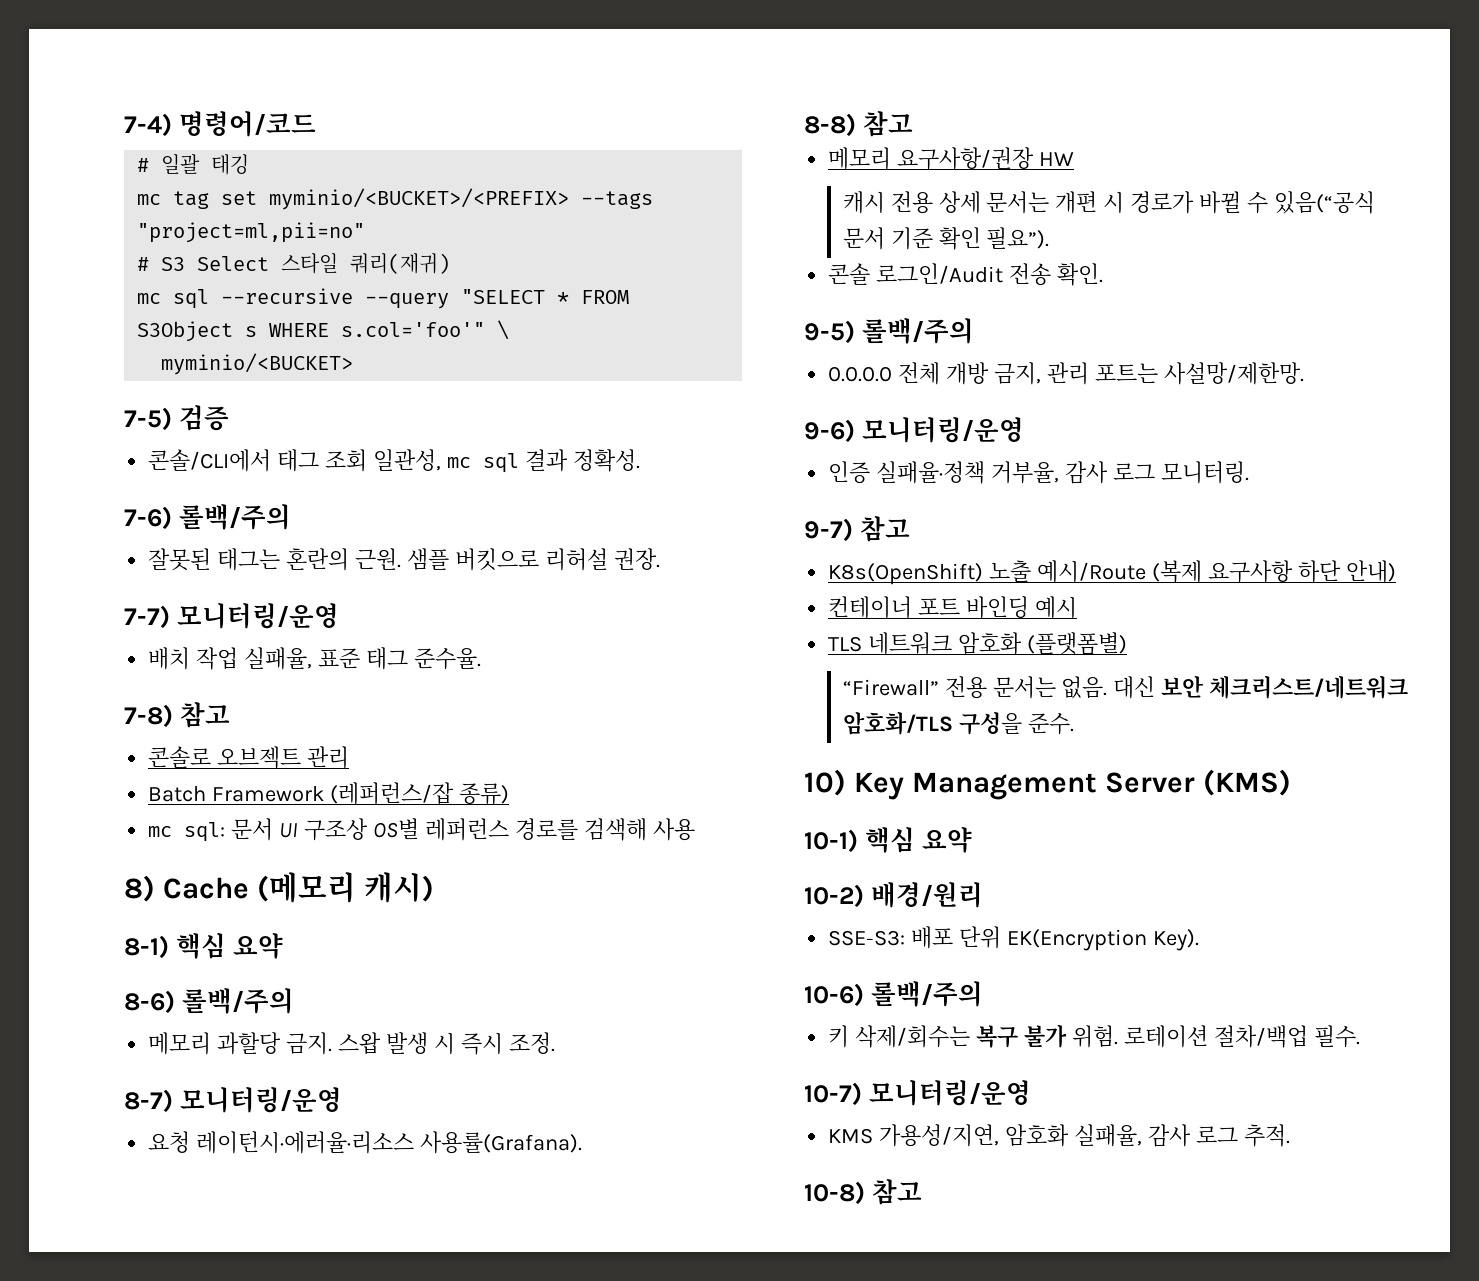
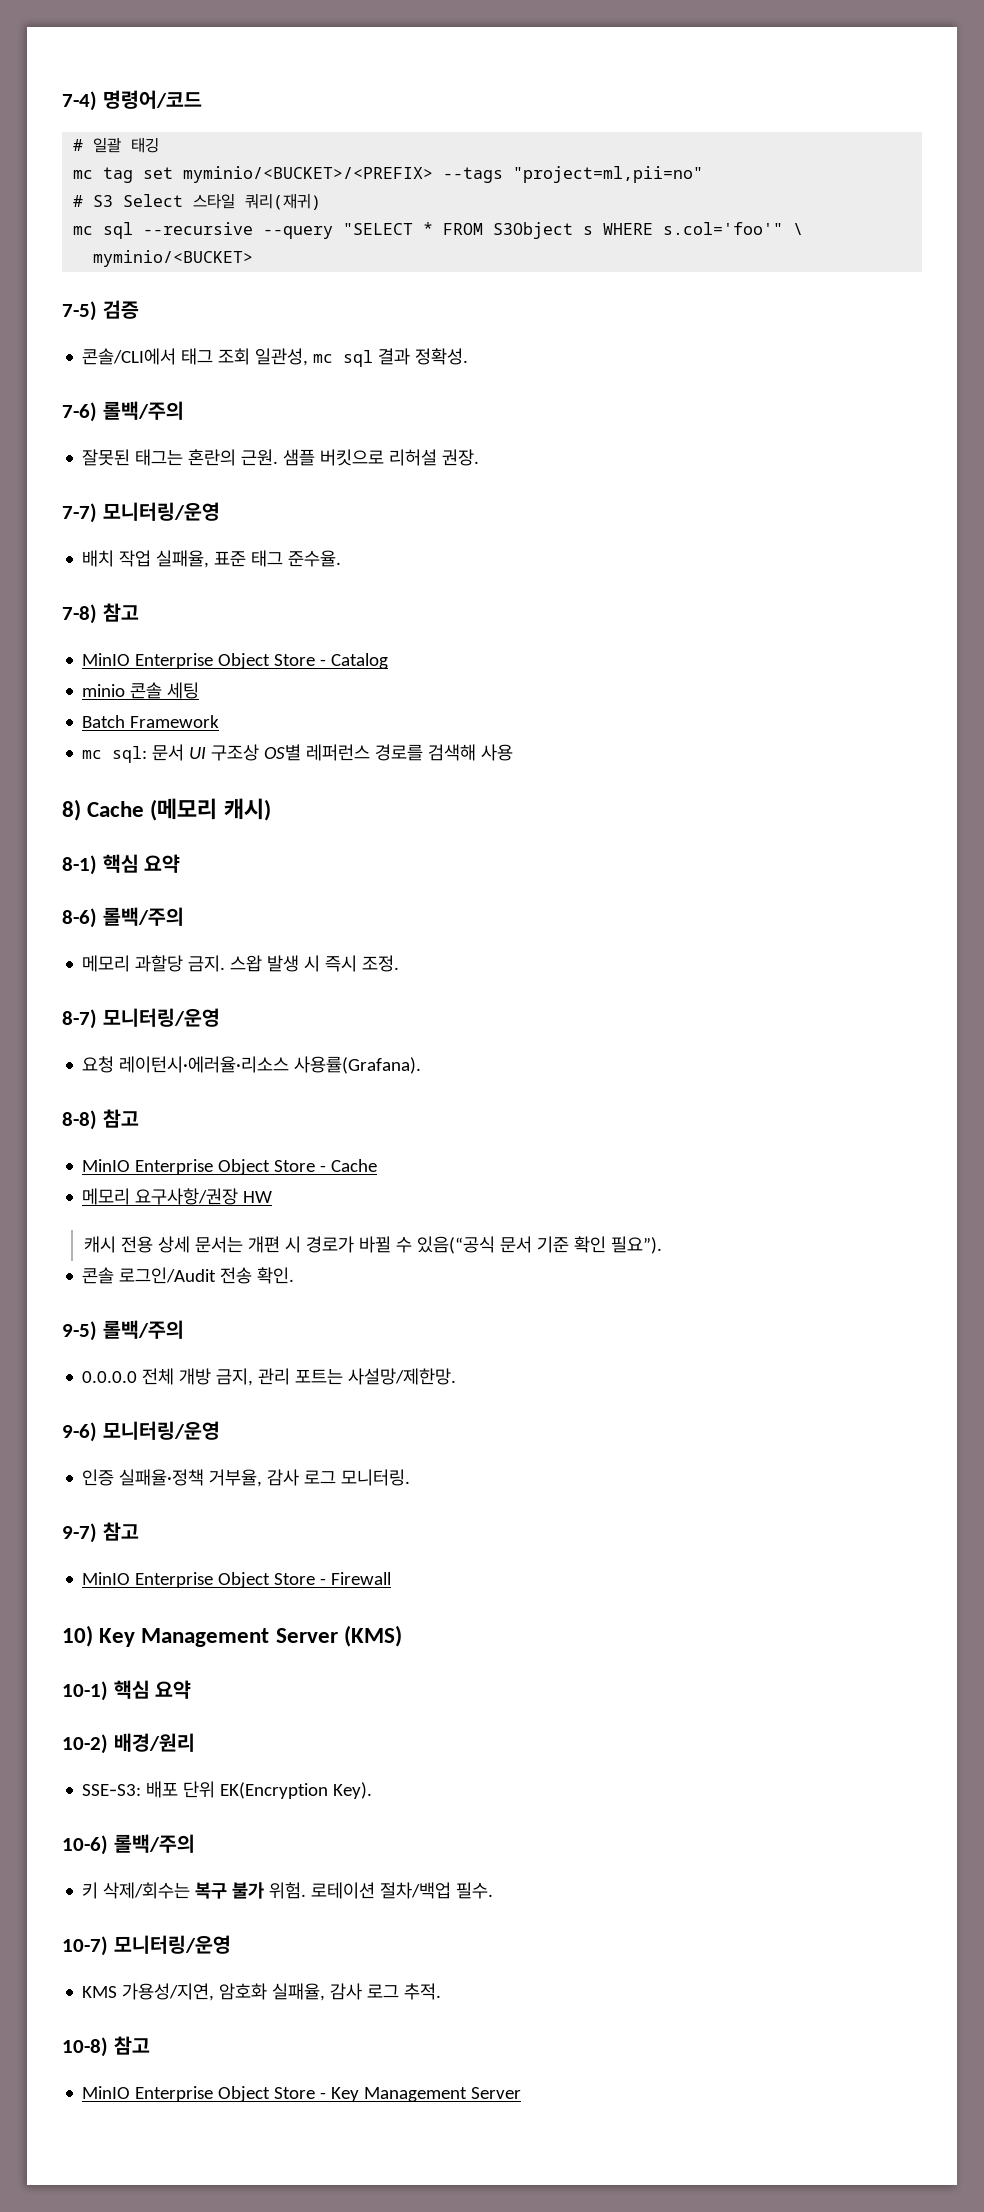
- 콘솔로 오브젝트 관리
+ MinIO Enterprise Object Store - Catalog
+ minio 콘솔 세팅
- Batch Framework (레퍼런스/잡 종류)
+ Batch Framework
+ MinIO Enterprise Object Store - Cache
- K8s(OpenShift) 노출 예시/Route (복제 요구사항 하단 안내)
- 컨테이너 포트 바인딩 예시
- TLS 네트워크 암호화 (플랫폼별)
- “Firewall” 전용 문서는 없음. 대신 보안 체크리스트/네트워크 암호화/TLS 구성을 준수.
+ MinIO Enterprise Object Store - Firewall
+ MinIO Enterprise Object Store - Key Management Server

